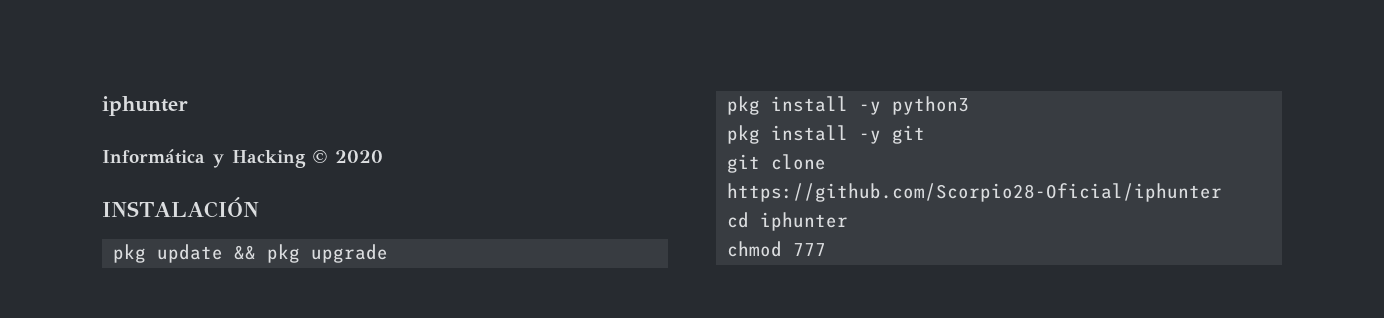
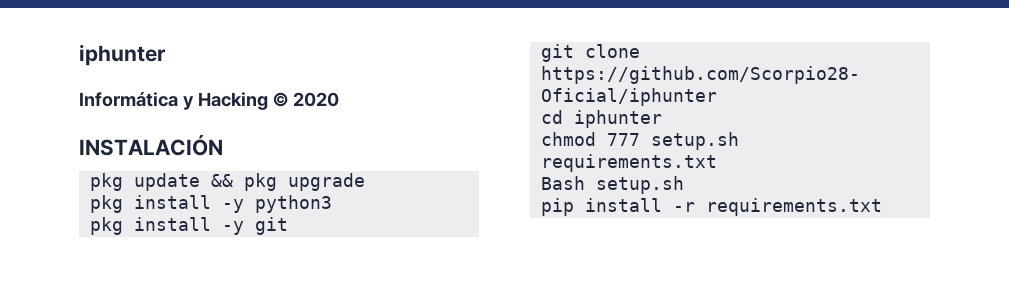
- chmod 777
+ chmod 777 setup.sh requirements.txt
+ Bash setup.sh
+ pip install -r requirements.txt

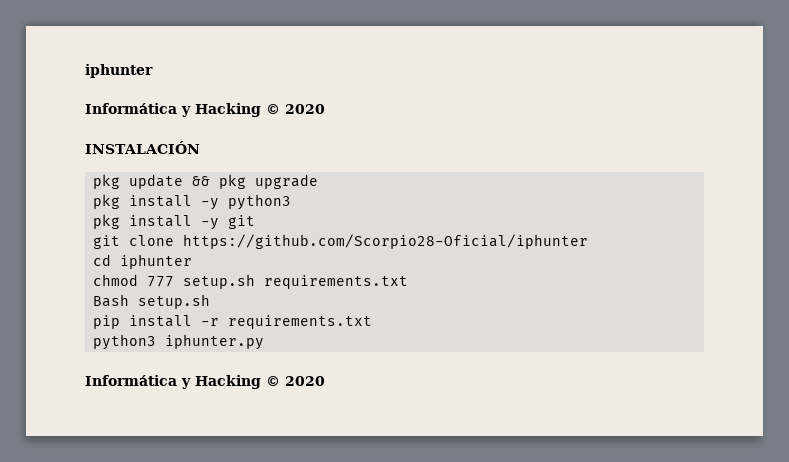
+ python3 iphunter.py
+ Informática y Hacking © 2020

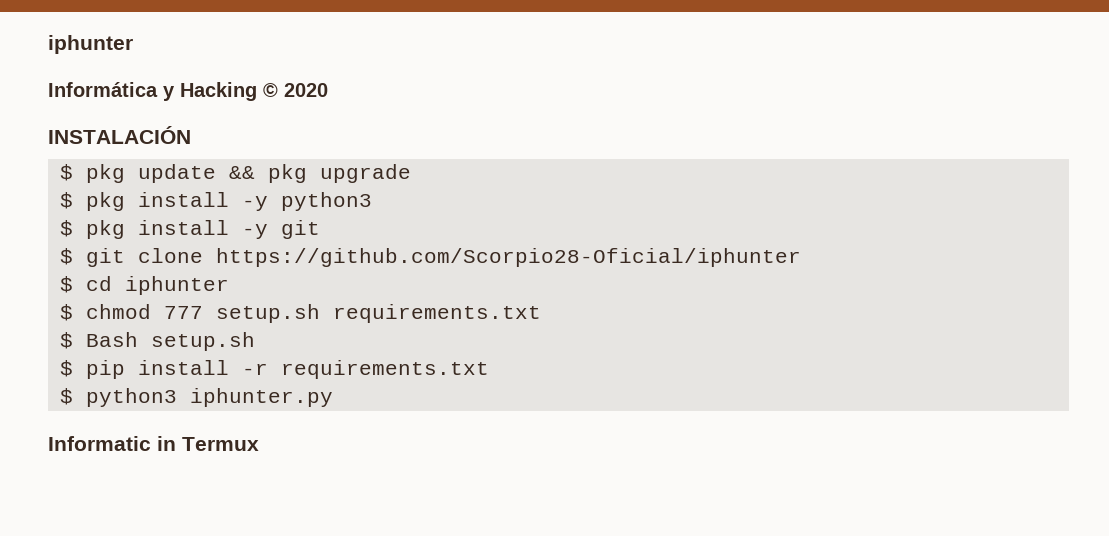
- pkg update && pkg upgrade
+ $ pkg update && pkg upgrade
- pkg install -y python3
+ $ pkg install -y python3
- pkg install -y git
+ $ pkg install -y git
- git clone https://github.com/Scorpio28-Oficial/iphunter
+ $ git clone https://github.com/Scorpio28-Oficial/iphunter
- cd iphunter
+ $ cd iphunter
- chmod 777 setup.sh requirements.txt
+ $ chmod 777 setup.sh requirements.txt
- Bash setup.sh
+ $ Bash setup.sh
- pip install -r requirements.txt
+ $ pip install -r requirements.txt
- python3 iphunter.py
- Informática y Hacking © 2020
+ $ python3 iphunter.py
+ Informatic in Termux

